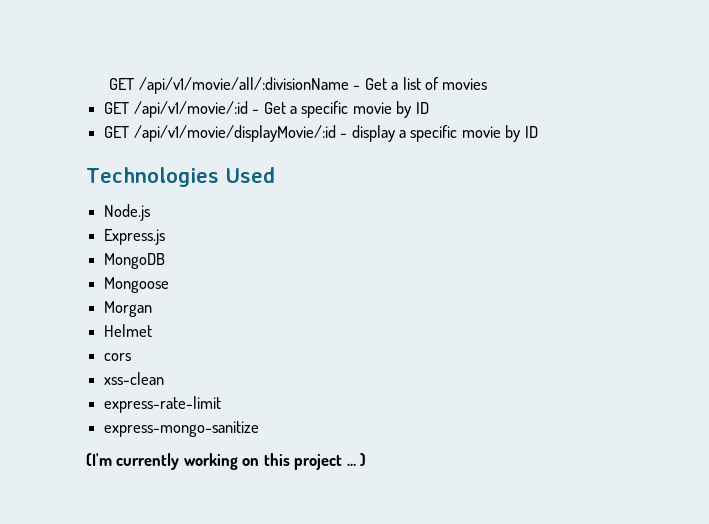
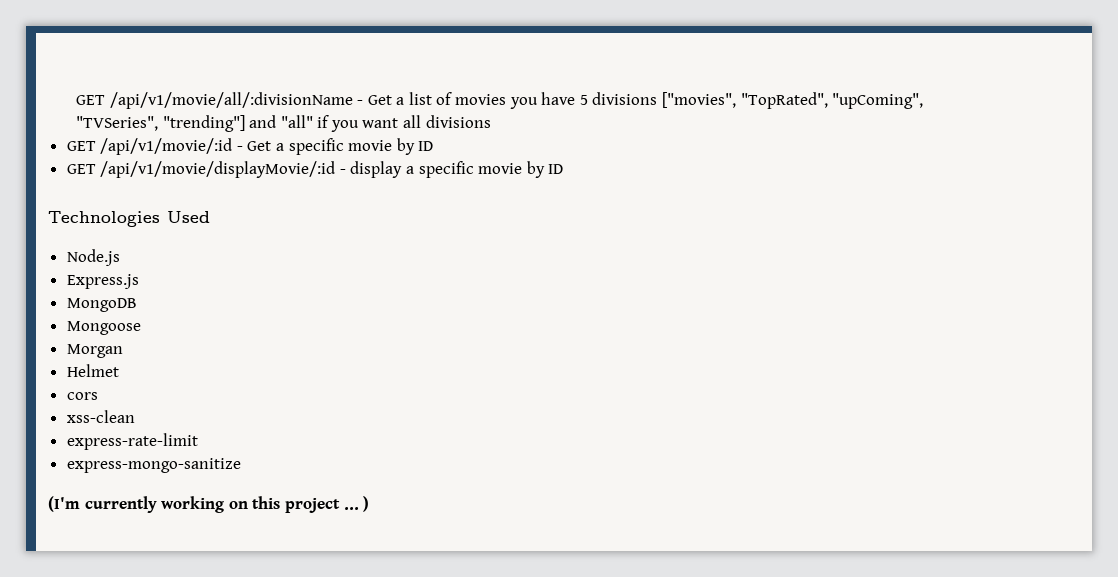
- GET /api/v1/movie/all/:divisionName - Get a list of movies
+ GET /api/v1/movie/all/:divisionName - Get a list of movies you have 5 divisions ["movies", "TopRated", "upComing", "TVSeries", "trending"] and "all" if you want all divisions

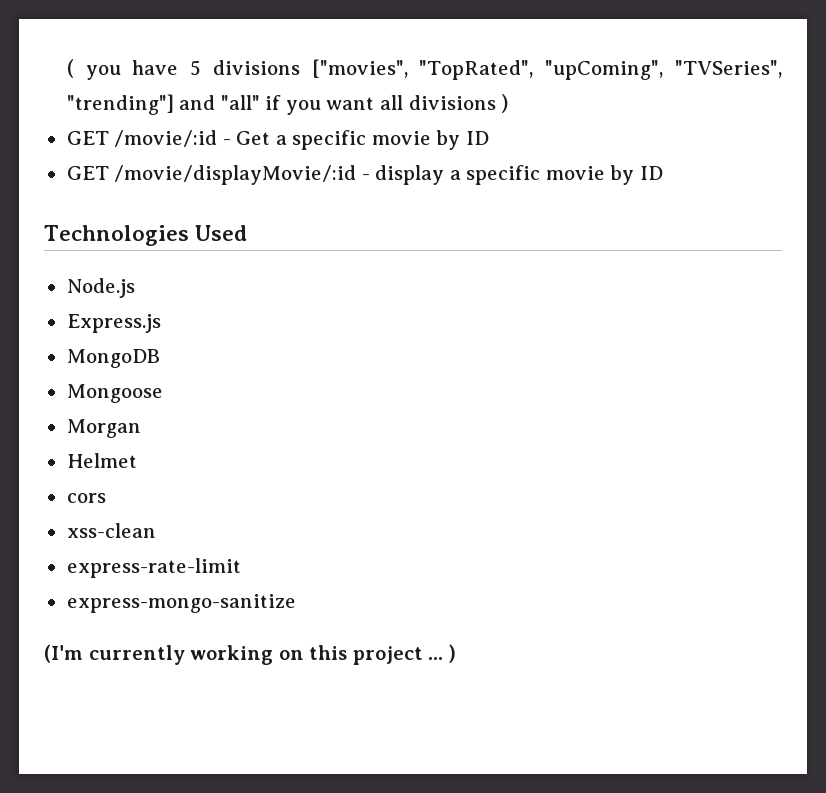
- GET /api/v1/movie/all/:divisionName - Get a list of movies you have 5 divisions ["movies", "TopRated", "upComing", "TVSeries", "trending"] and "all" if you want all divisions
- GET /api/v1/movie/:id - Get a specific movie by ID
+ ( you have 5 divisions ["movies", "TopRated", "upComing", "TVSeries", "trending"] and "all" if you want all divisions )
+ GET /movie/:id - Get a specific movie by ID
- GET /api/v1/movie/displayMovie/:id - display a specific movie by ID
+ GET /movie/displayMovie/:id - display a specific movie by ID

